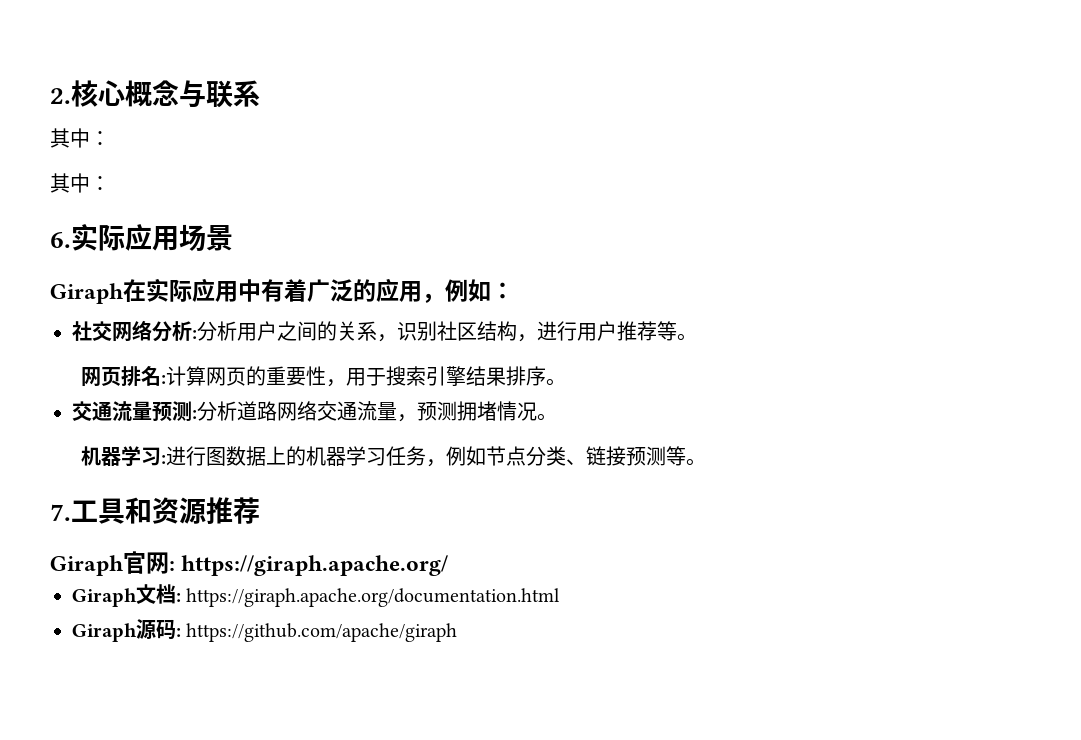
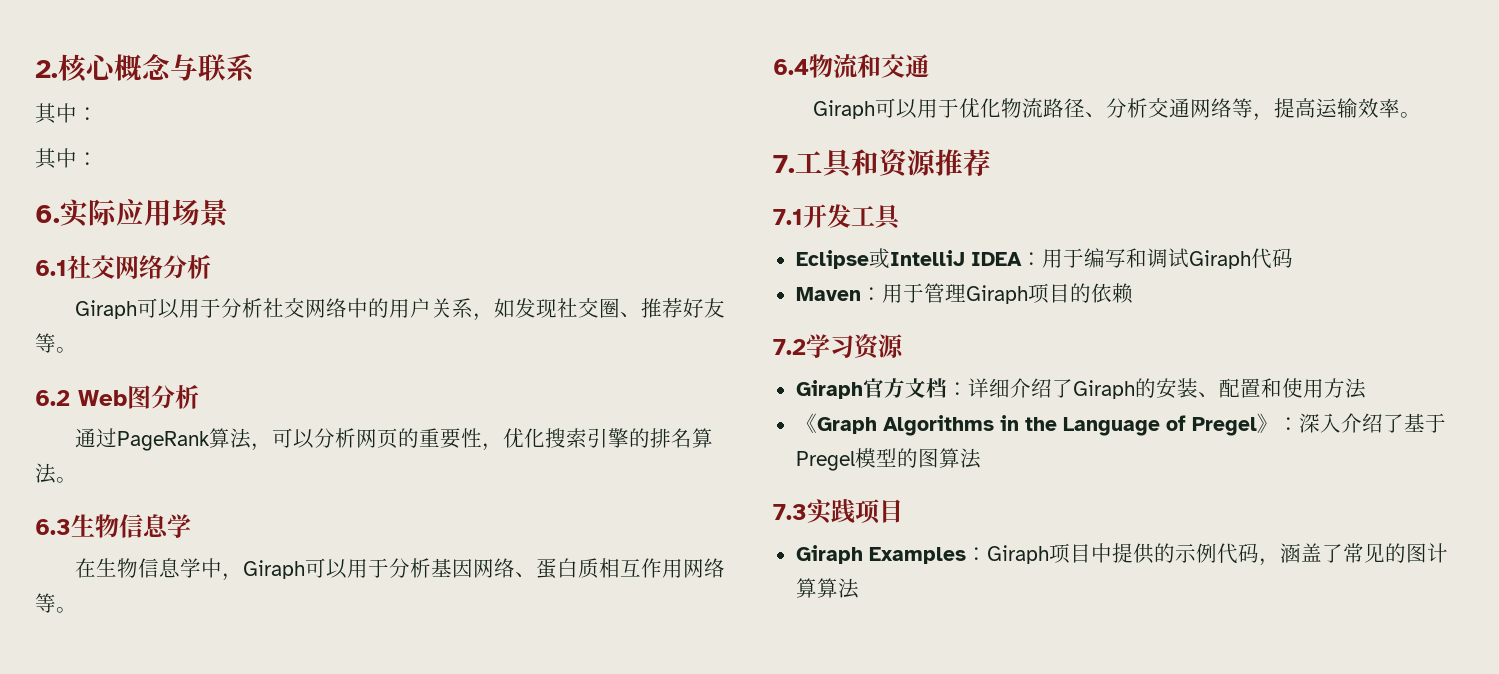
- Giraph在实际应用中有着广泛的应用，例如：
- 社交网络分析:分析用户之间的关系，识别社区结构，进行用户推荐等。
- 网页排名:计算网页的重要性，用于搜索引擎结果排序。
- 交通流量预测:分析道路网络交通流量，预测拥堵情况。
- 机器学习:进行图数据上的机器学习任务，例如节点分类、链接预测等。
+ 6.1社交网络分析
+ Giraph可以用于分析社交网络中的用户关系，如发现社交圈、推荐好友等。
+ 6.2 Web图分析
+ 通过PageRank算法，可以分析网页的重要性，优化搜索引擎的排名算法。
+ 6.3生物信息学
+ 在生物信息学中，Giraph可以用于分析基因网络、蛋白质相互作用网络等。
+ 6.4物流和交通
+ Giraph可以用于优化物流路径、分析交通网络等，提高运输效率。
- Giraph官网: https://giraph.apache.org/
- Giraph文档: https://giraph.apache.org/documentation.html
- Giraph源码: https://github.com/apache/giraph
+ 7.1开发工具
+ Eclipse或IntelliJ IDEA：用于编写和调试Giraph代码
+ Maven：用于管理Giraph项目的依赖
+ 7.2学习资源
+ Giraph官方文档：详细介绍了Giraph的安装、配置和使用方法
+ 《Graph Algorithms in the Language of Pregel》：深入介绍了基于Pregel模型的图算法
+ 7.3实践项目
+ Giraph Examples：Giraph项目中提供的示例代码，涵盖了常见的图计算算法

